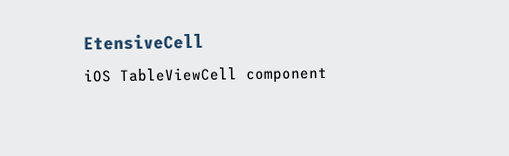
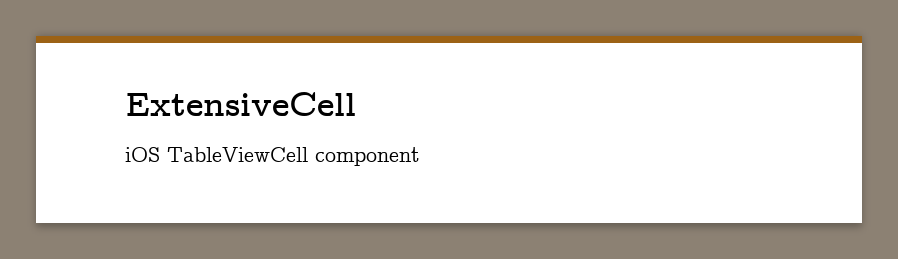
- EtensiveCell
+ ExtensiveCell

